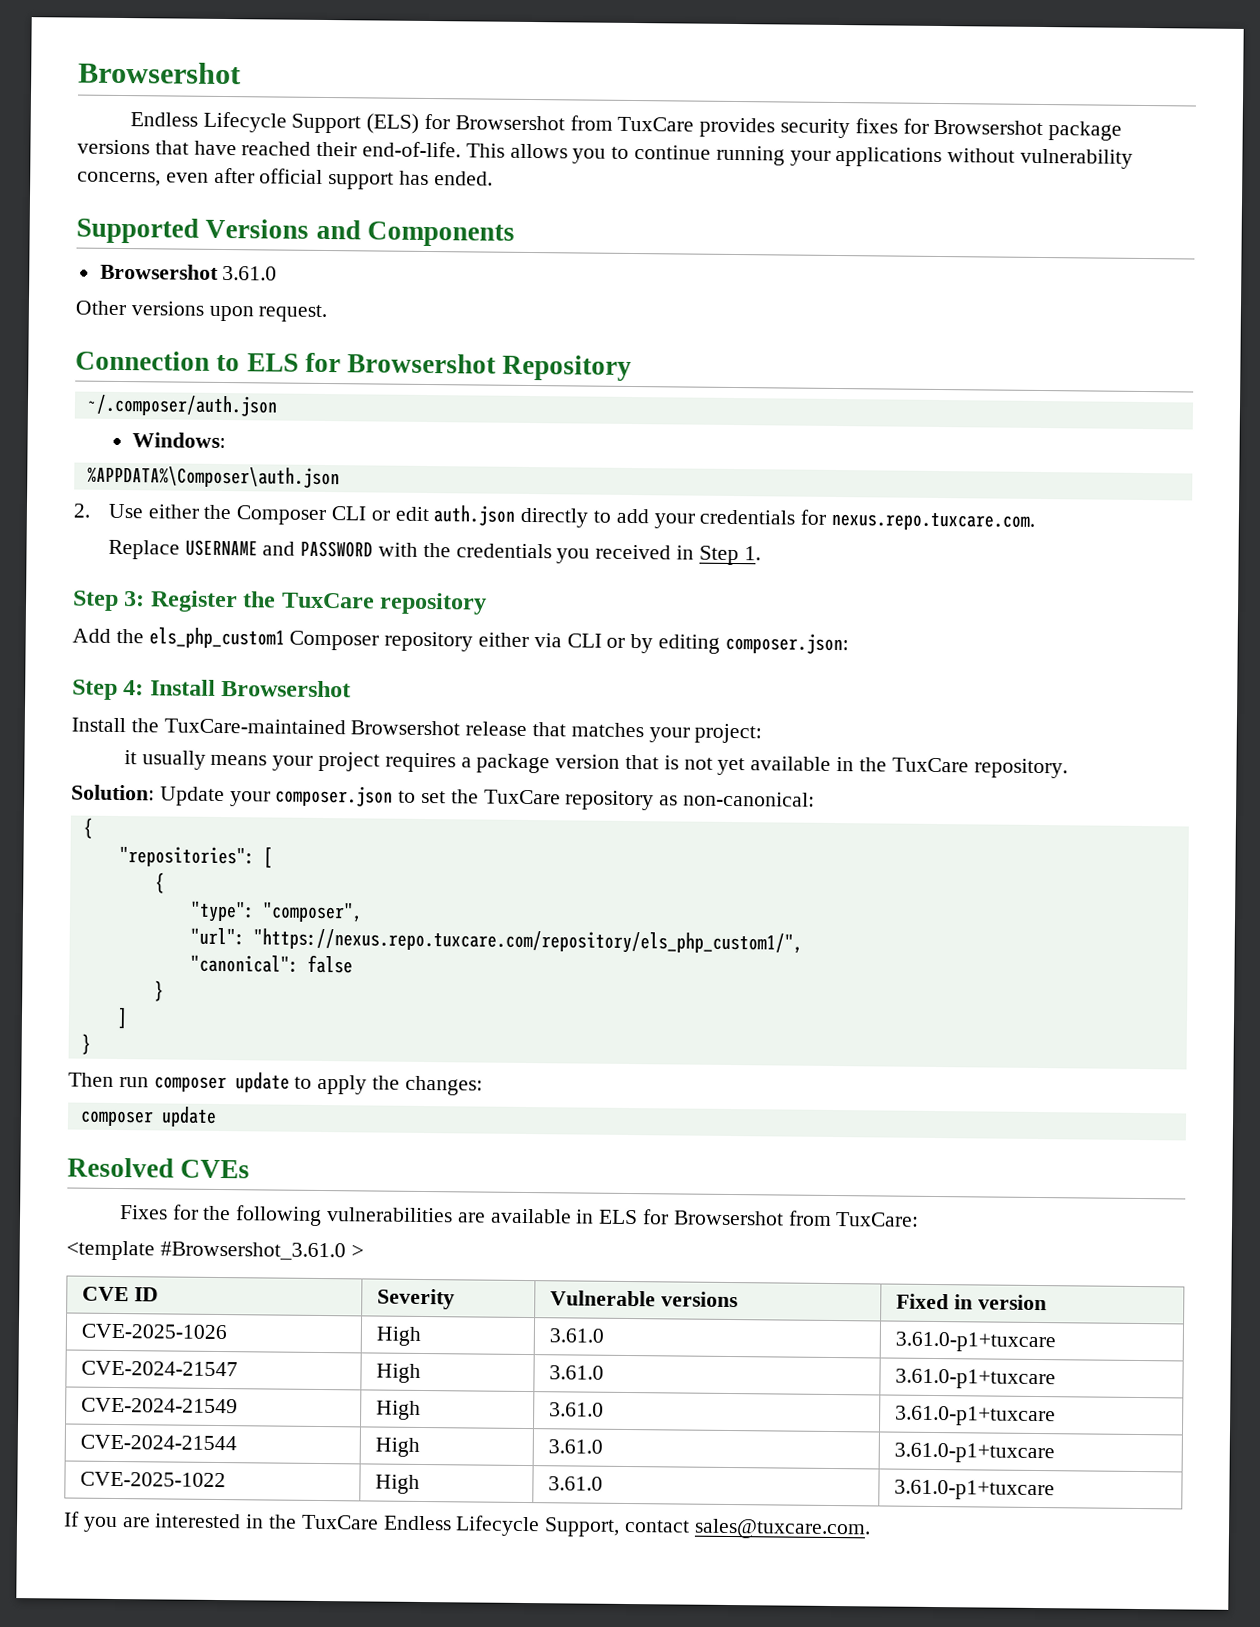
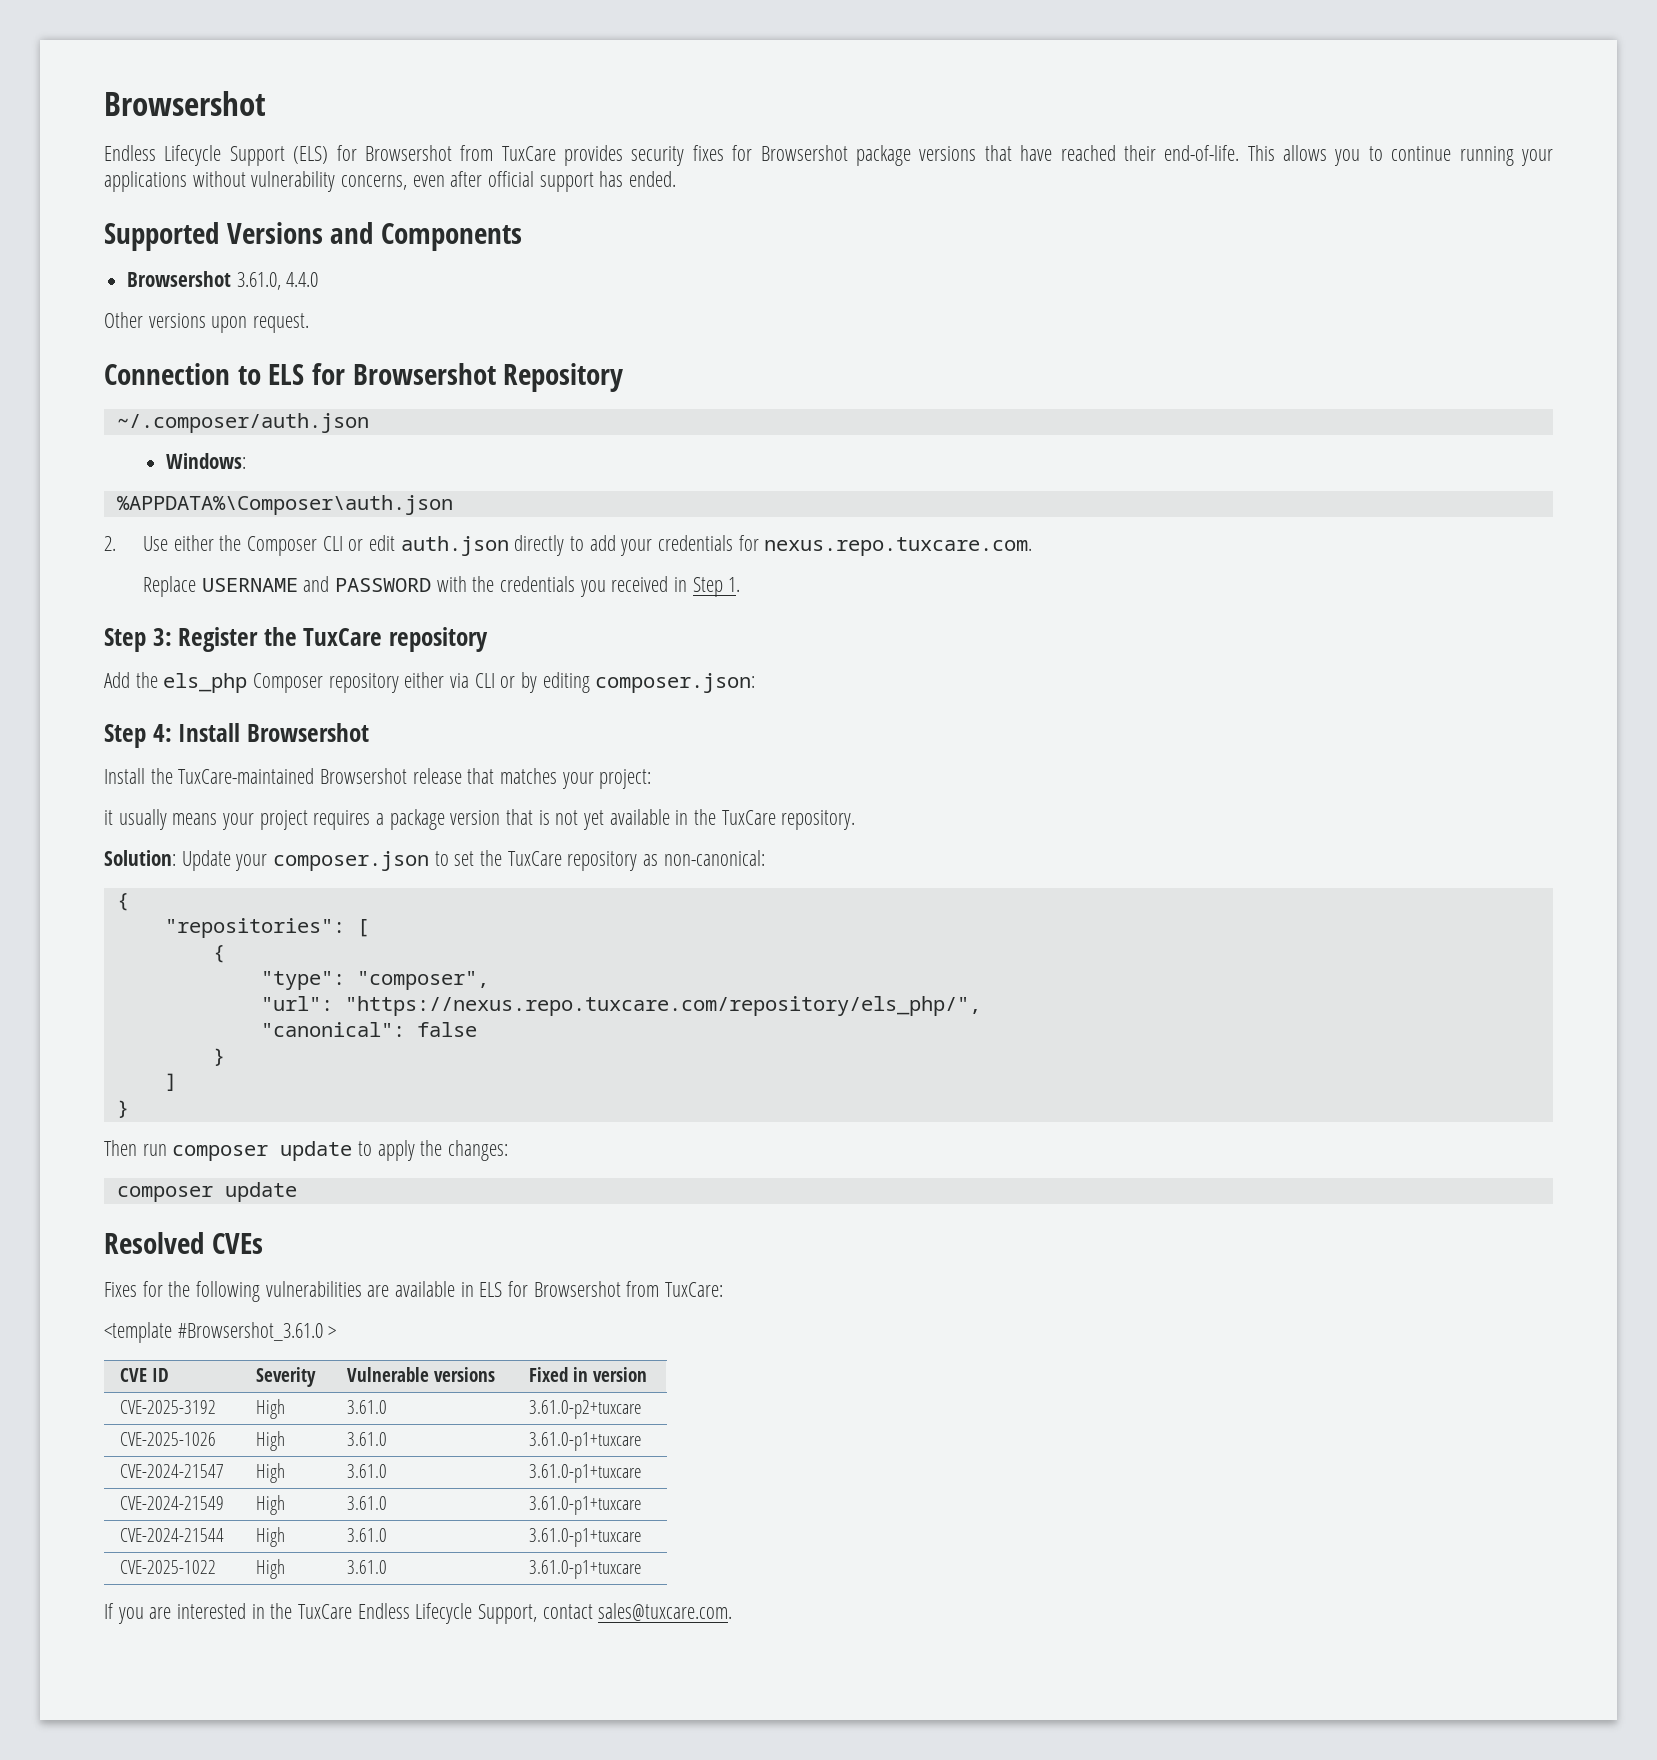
- Browsershot 3.61.0
+ Browsershot 3.61.0, 4.4.0
- Add the els_php_custom1 Composer repository either via CLI or by editing composer.json:
+ Add the els_php Composer repository either via CLI or by editing composer.json:
- "url": "https://nexus.repo.tuxcare.com/repository/els_php_custom1/",
+ "url": "https://nexus.repo.tuxcare.com/repository/els_php/",
+ CVE-2025-3192 | High | 3.61.0 | 3.61.0-p2+tuxcare

